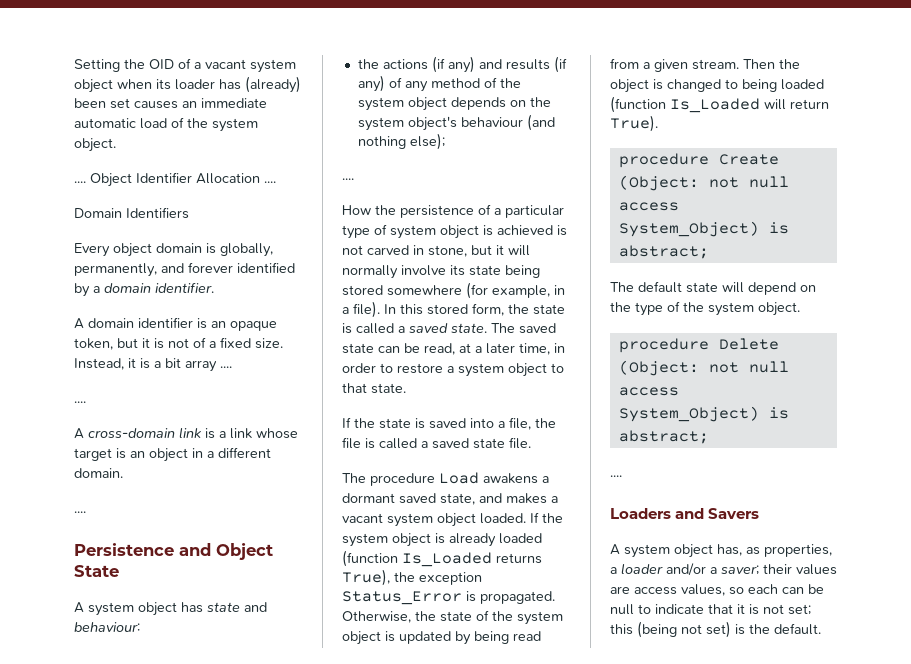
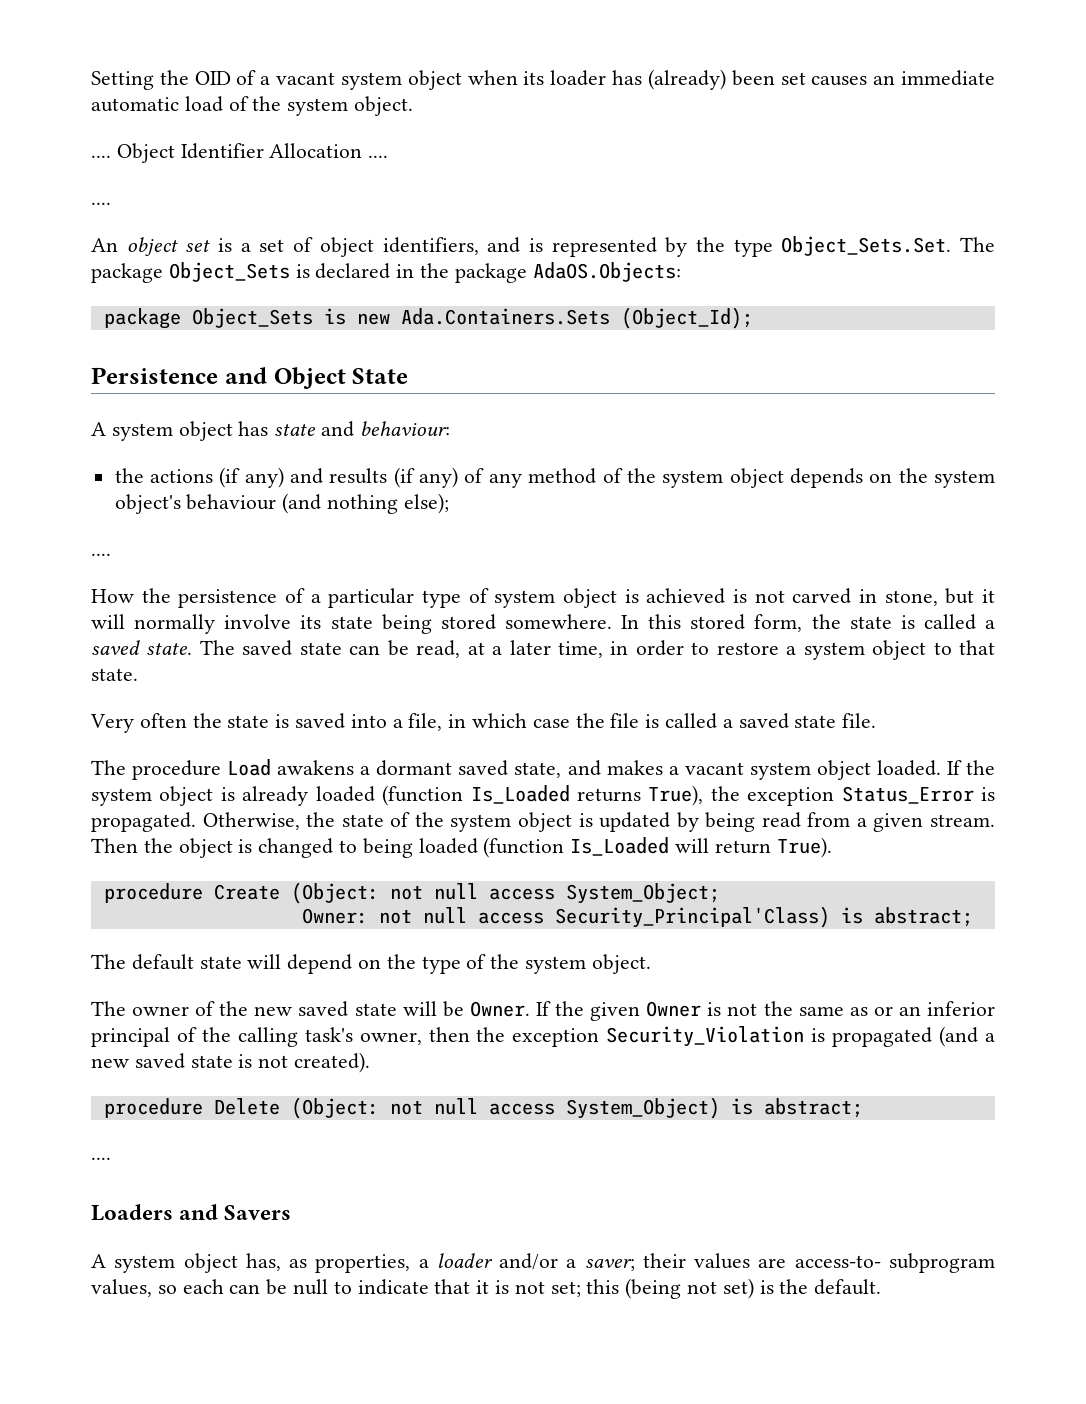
  Object Identifier Allocation ....
- Domain Identifiers
- Every object domain is globally, permanently, and forever identified by a domain identifier.
- A domain identifier is an opaque token, but it is not of a fixed size. Instead, it is a bit array ....
  ....
- A cross-domain link is a link whose target is an object in a different domain.
- ....
+ An object set is a set of object identifiers, and is represented by the type Object_Sets.Set. The package Object_Sets is declared in the package AdaOS.Objects:
+ package Object_Sets is new Ada.Containers.Sets (Object_Id);
- How the persistence of a particular type of system object is achieved is not carved in stone, but it will normally involve its state being stored somewhere (for example, in a file).
+ How the persistence of a particular type of system object is achieved is not carved in stone, but it will normally involve its state being stored somewhere.
- If the state is saved into a file, the file is called a saved state file.
+ Very often the state is saved into a file, in which case the file is called a saved state file.
- procedure Create (Object: not null access System_Object) is abstract;
+ procedure Create (Object: not null access System_Object;
+ Owner: not null access Security_Principal'Class) is abstract;
+ The owner of the new saved state will be Owner. If the given Owner is not the same as or an inferior principal of the calling task's owner, then the exception Security_Violation is propagated (and a new saved state is not created).
- A system object has, as properties, a loader and/or a saver; their values are access values, so each can be null to indicate that it is not set; this (being not set) is the default.
+ A system object has, as properties, a loader and/or a saver; their values are access-to- subprogram values, so each can be null to indicate that it is not set; this (being not set) is the default.

